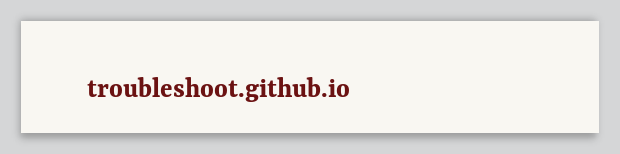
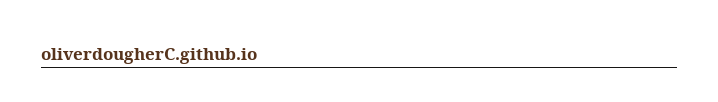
- troubleshoot.github.io
+ oliverdougherC.github.io

